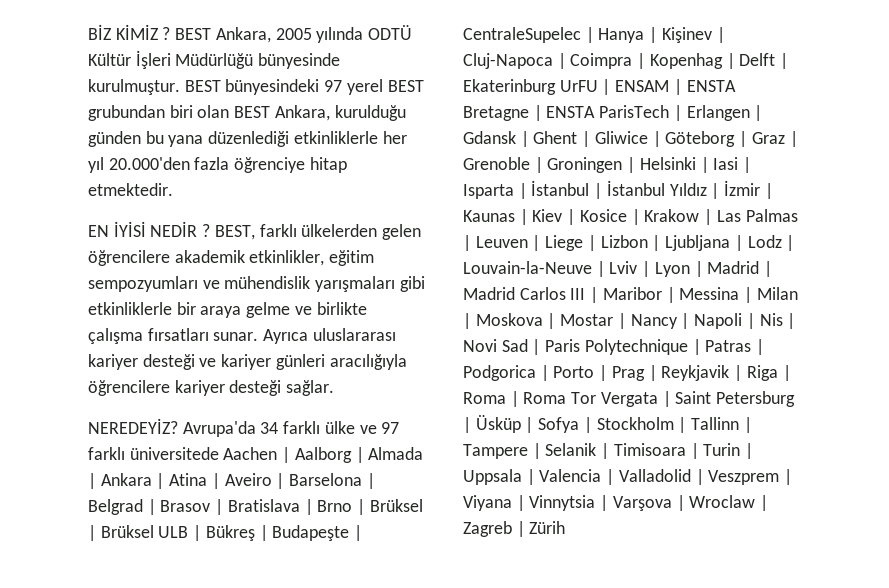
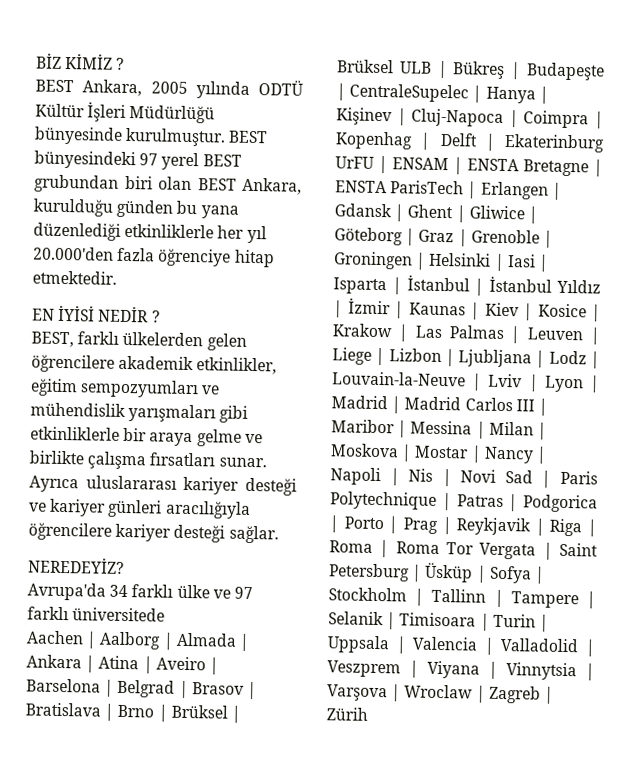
- BİZ KİMİZ ? BEST Ankara, 2005 yılında ODTÜ Kültür İşleri Müdürlüğü bünyesinde kurulmuştur.
+ BİZ KİMİZ ?
+ BEST Ankara, 2005 yılında ODTÜ Kültür İşleri Müdürlüğü bünyesinde kurulmuştur.
- EN İYİSİ NEDİR ? BEST, farklı ülkelerden gelen öğrencilere akademik etkinlikler, eğitim sempozyumları ve mühendislik yarışmaları gibi etkinliklerle bir araya gelme ve birlikte çalışma fırsatları sunar.
+ EN İYİSİ NEDİR ?
+ BEST, farklı ülkelerden gelen öğrencilere akademik etkinlikler, eğitim sempozyumları ve mühendislik yarışmaları gibi etkinliklerle bir araya gelme ve birlikte çalışma fırsatları sunar.
- NEREDEYİZ? Avrupa'da 34 farklı ülke ve 97 farklı üniversitede Aachen | Aalborg | Almada | Ankara | Atina | Aveiro | Barselona | Belgrad | Brasov | Bratislava | Brno | Brüksel | Brüksel ULB | Bükreş | Budapeşte | CentraleSupelec | Hanya | Kişinev | Cluj-Napoca | Coimpra | Kopenhag | Delft | Ekaterinburg UrFU | ENSAM | ENSTA Bretagne | ENSTA ParisTech | Erlangen | Gdansk | Ghent | Gliwice | Göteborg | Graz | Grenoble | Groningen | Helsinki | Iasi | Isparta | İstanbul | İstanbul Yıldız | İzmir | Kaunas | Kiev | Kosice | Krakow | Las Palmas | Leuven | Liege | Lizbon | Ljubljana | Lodz | Louvain-la-Neuve | Lviv | Lyon | Madrid | Madrid Carlos III | Maribor | Messina | Milan | Moskova | Mostar | Nancy | Napoli | Nis | Novi Sad | Paris Polytechnique | Patras | Podgorica | Porto | Prag | Reykjavik | Riga | Roma | Roma Tor Vergata | Saint Petersburg | Üsküp | Sofya | Stockholm | Tallinn | Tampere | Selanik | Timisoara | Turin | Uppsala | Valencia | Valladolid | Veszprem | Viyana | Vinnytsia | Varşova | Wroclaw | Zagreb | Zürih
+ NEREDEYİZ?
+ Avrupa'da 34 farklı ülke ve 97 farklı üniversitede
+ Aachen | Aalborg | Almada | Ankara | Atina | Aveiro | Barselona | Belgrad | Brasov | Bratislava | Brno | Brüksel | Brüksel ULB | Bükreş | Budapeşte | CentraleSupelec | Hanya | Kişinev | Cluj-Napoca | Coimpra | Kopenhag | Delft | Ekaterinburg UrFU | ENSAM | ENSTA Bretagne | ENSTA ParisTech | Erlangen | Gdansk | Ghent | Gliwice | Göteborg | Graz | Grenoble | Groningen | Helsinki | Iasi | Isparta | İstanbul | İstanbul Yıldız | İzmir | Kaunas | Kiev | Kosice | Krakow | Las Palmas | Leuven | Liege | Lizbon | Ljubljana | Lodz | Louvain-la-Neuve | Lviv | Lyon | Madrid | Madrid Carlos III | Maribor | Messina | Milan | Moskova | Mostar | Nancy | Napoli | Nis | Novi Sad | Paris Polytechnique | Patras | Podgorica | Porto | Prag | Reykjavik | Riga | Roma | Roma Tor Vergata | Saint Petersburg | Üsküp | Sofya | Stockholm | Tallinn | Tampere | Selanik | Timisoara | Turin | Uppsala | Valencia | Valladolid | Veszprem | Viyana | Vinnytsia | Varşova | Wroclaw | Zagreb | Zürih

